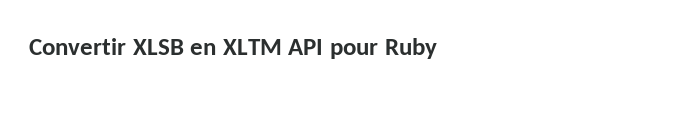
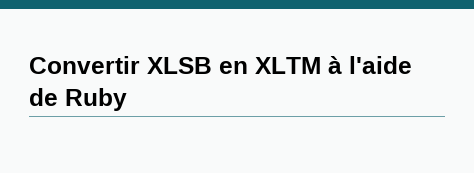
- Convertir XLSB en XLTM API pour Ruby
+ Convertir XLSB en XLTM à l'aide de Ruby

